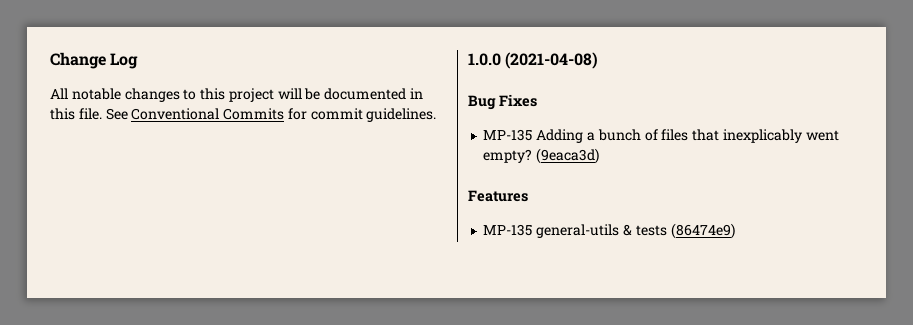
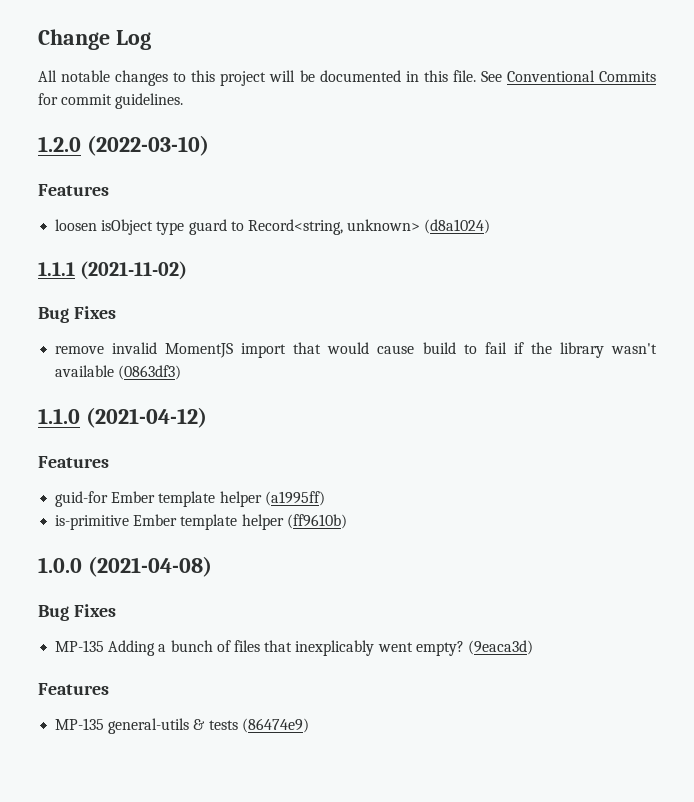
+ 1.2.0 (2022-03-10)
+ Features
+ loosen isObject type guard to Record<string, unknown> (d8a1024)
+ 1.1.1 (2021-11-02)
+ Bug Fixes
+ remove invalid MomentJS import that would cause build to fail if the library wasn't available (0863df3)
+ 1.1.0 (2021-04-12)
+ Features
+ guid-for Ember template helper (a1995ff)
+ is-primitive Ember template helper (ff9610b)

